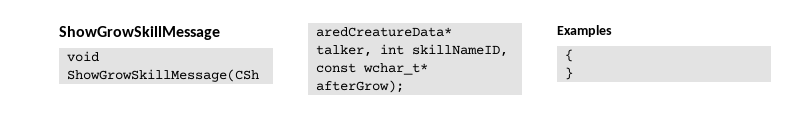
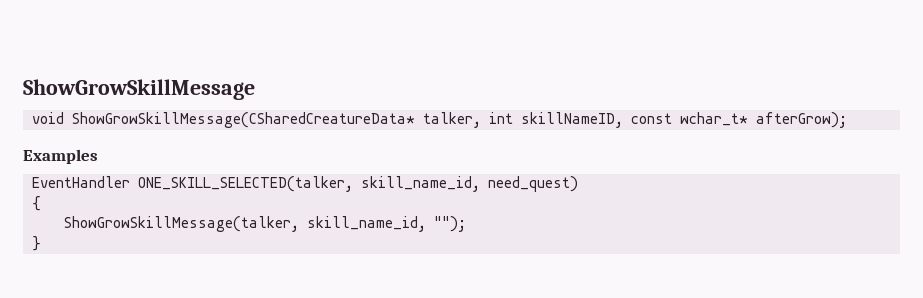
+ EventHandler ONE_SKILL_SELECTED(talker, skill_name_id, need_quest)
  {
+ ShowGrowSkillMessage(talker, skill_name_id, "");

